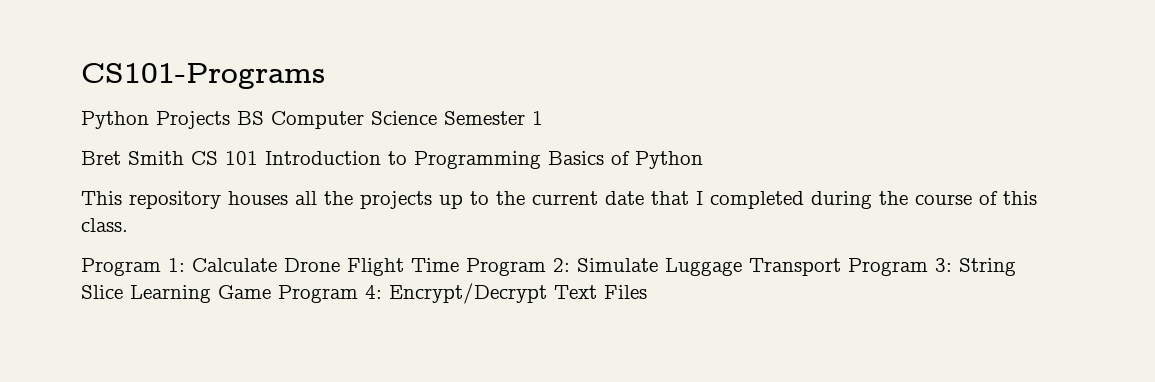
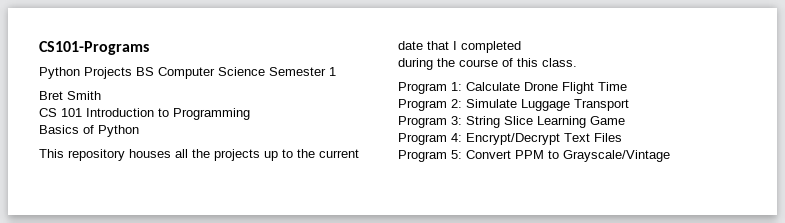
- Bret Smith CS 101 Introduction to Programming Basics of Python
+ Bret Smith
+ CS 101 Introduction to Programming
+ Basics of Python
- This repository houses all the projects up to the current date that I completed during the course of this class.
+ This repository houses all the projects up to the current date that I completed
+ during the course of this class.
- Program 1: Calculate Drone Flight Time Program 2: Simulate Luggage Transport Program 3: String Slice Learning Game Program 4: Encrypt/Decrypt Text Files
+ Program 1: Calculate Drone Flight Time
+ Program 2: Simulate Luggage Transport
+ Program 3: String Slice Learning Game
+ Program 4: Encrypt/Decrypt Text Files
+ Program 5: Convert PPM to Grayscale/Vintage

